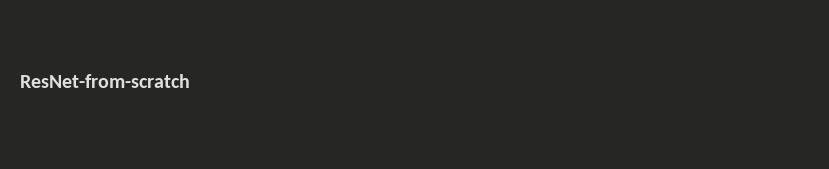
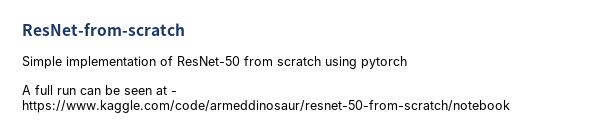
+ Simple implementation of ResNet-50 from scratch using pytorch
+ A full run can be seen at - https://www.kaggle.com/code/armeddinosaur/resnet-50-from-scratch/notebook

